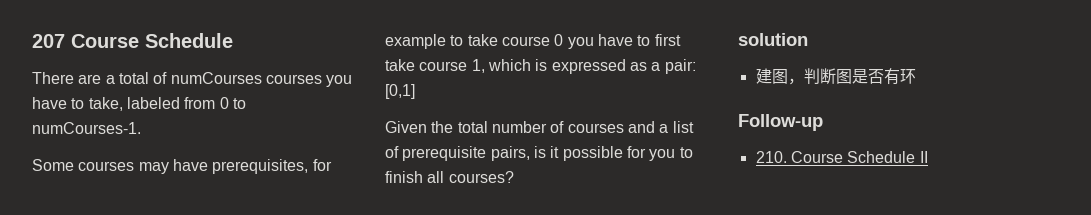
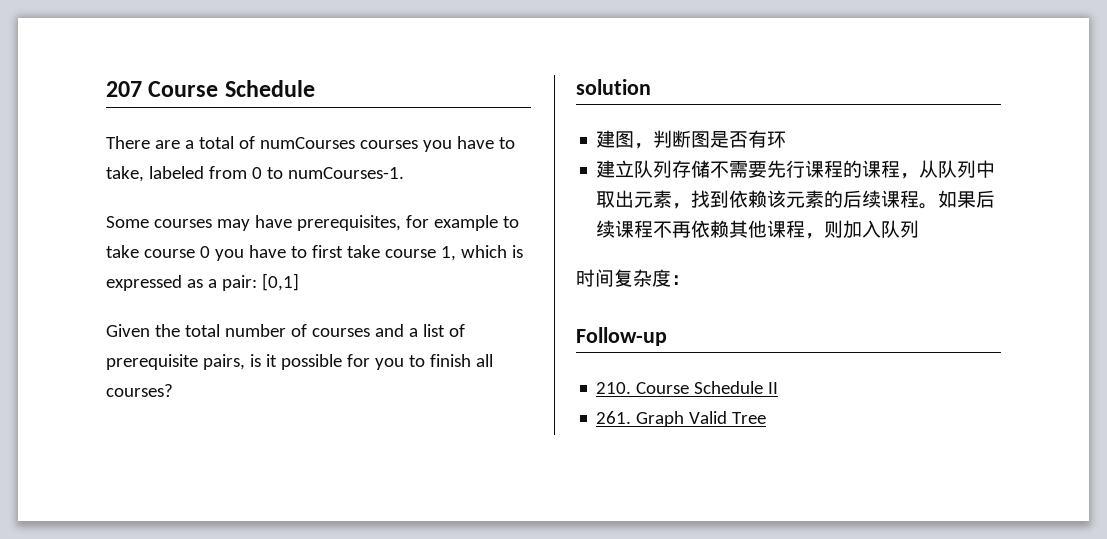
+ 建立队列存储不需要先行课程的课程，从队列中取出元素，找到依赖该元素的后续课程。如果后续课程不再依赖其他课程，则加入队列
+ 时间复杂度：
+ 261. Graph Valid Tree

